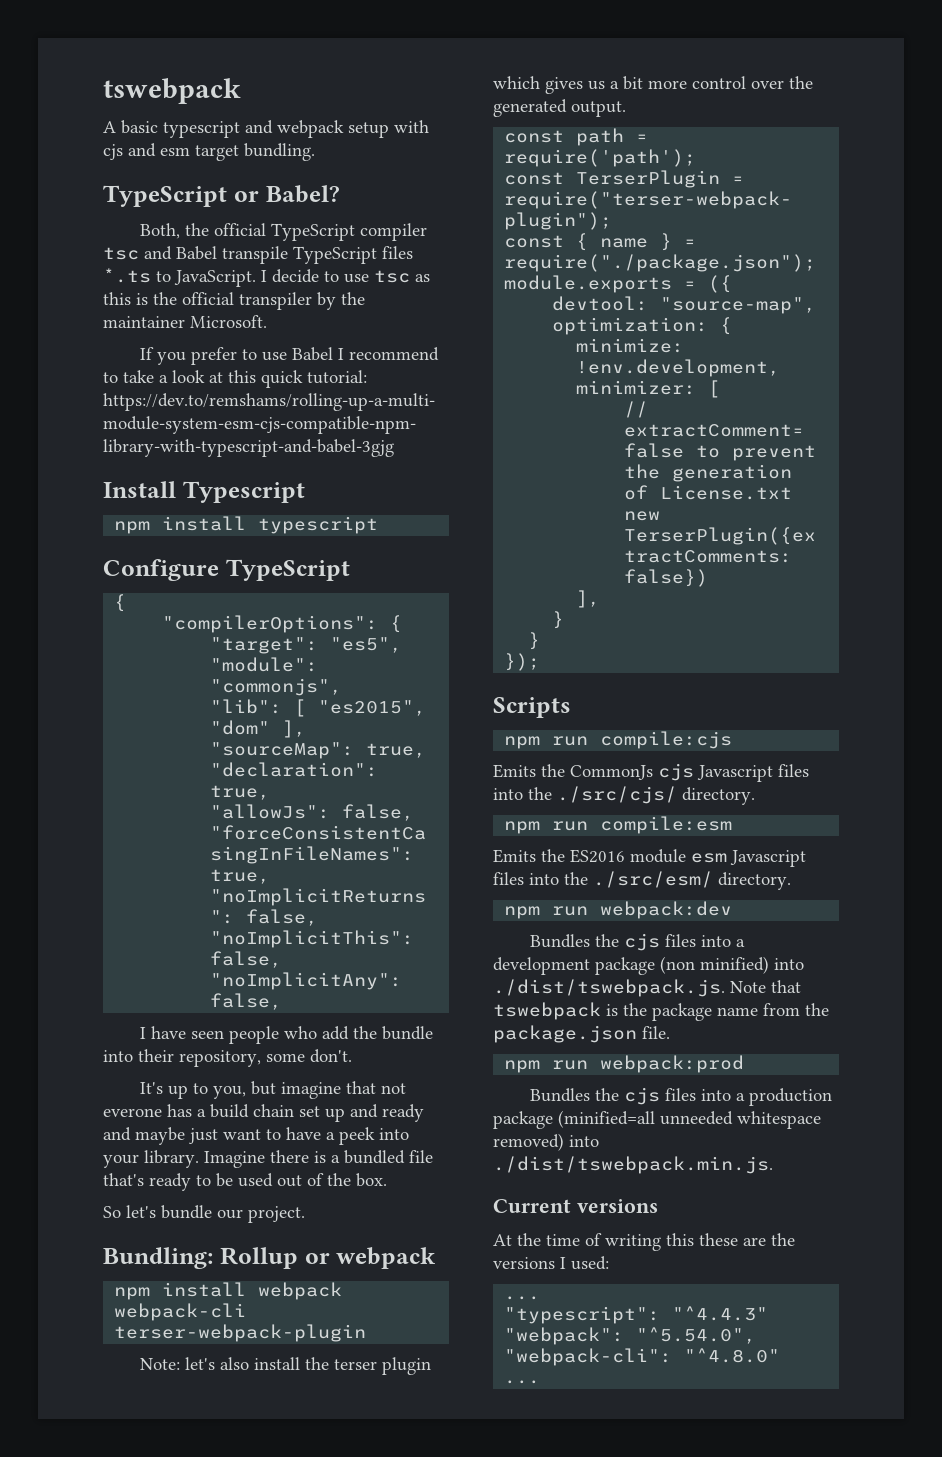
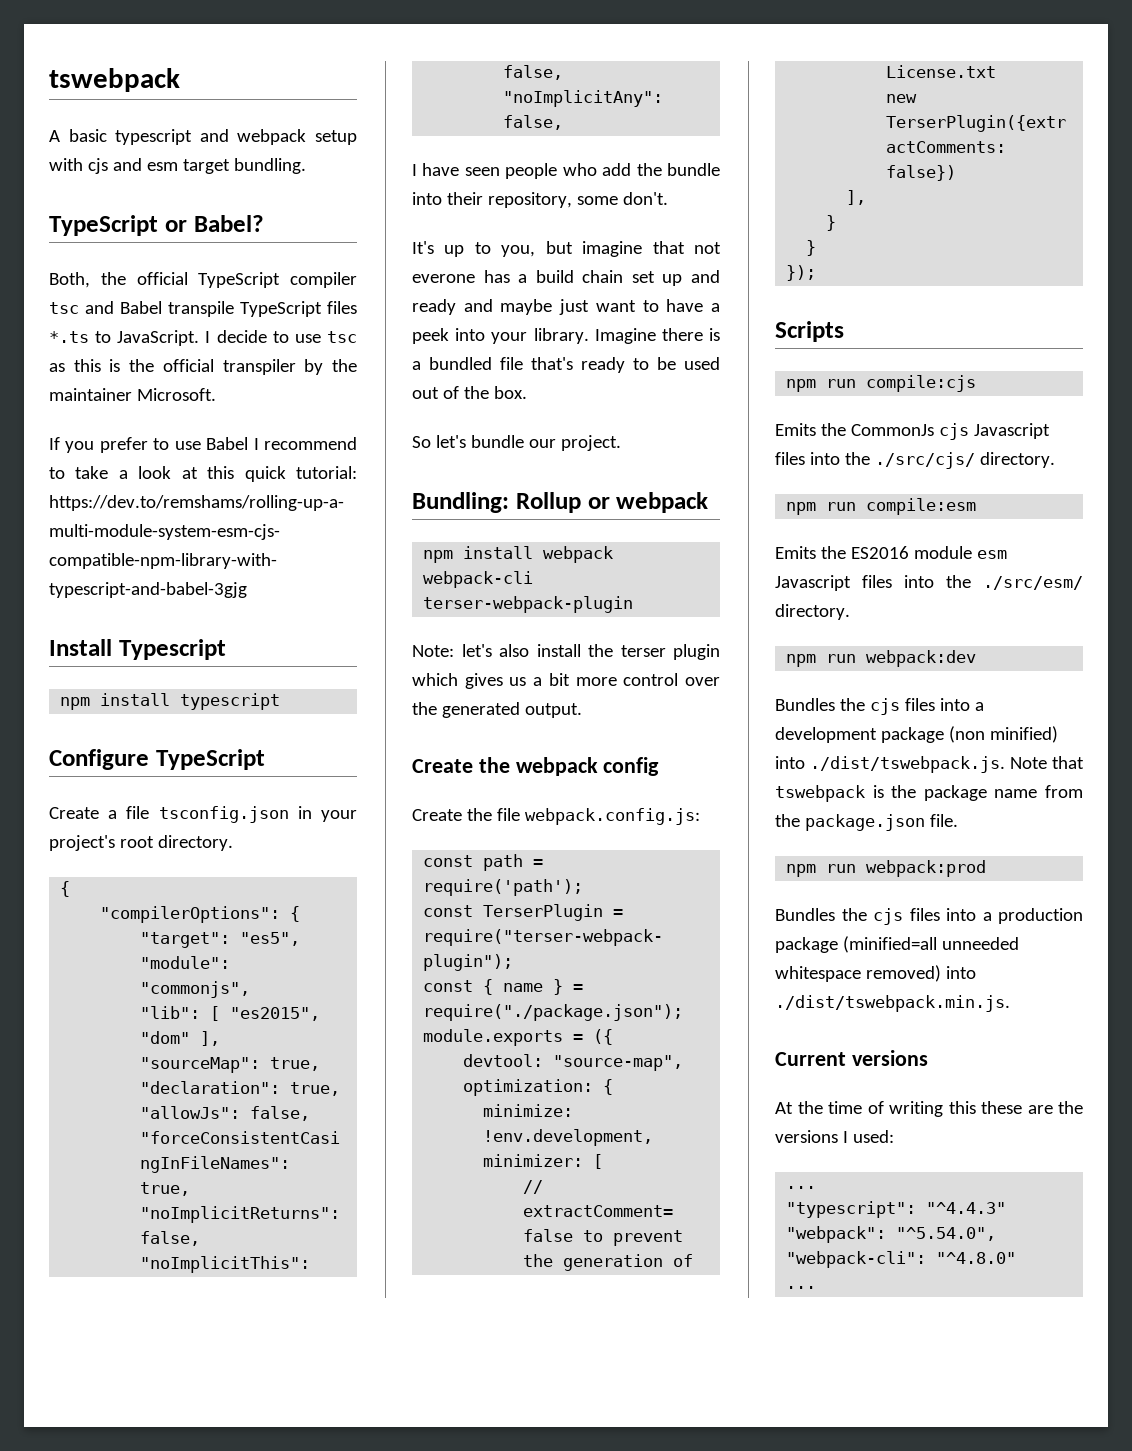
+ Create a file tsconfig.json in your project's root directory.
+ Create the webpack config
+ Create the file webpack.config.js:

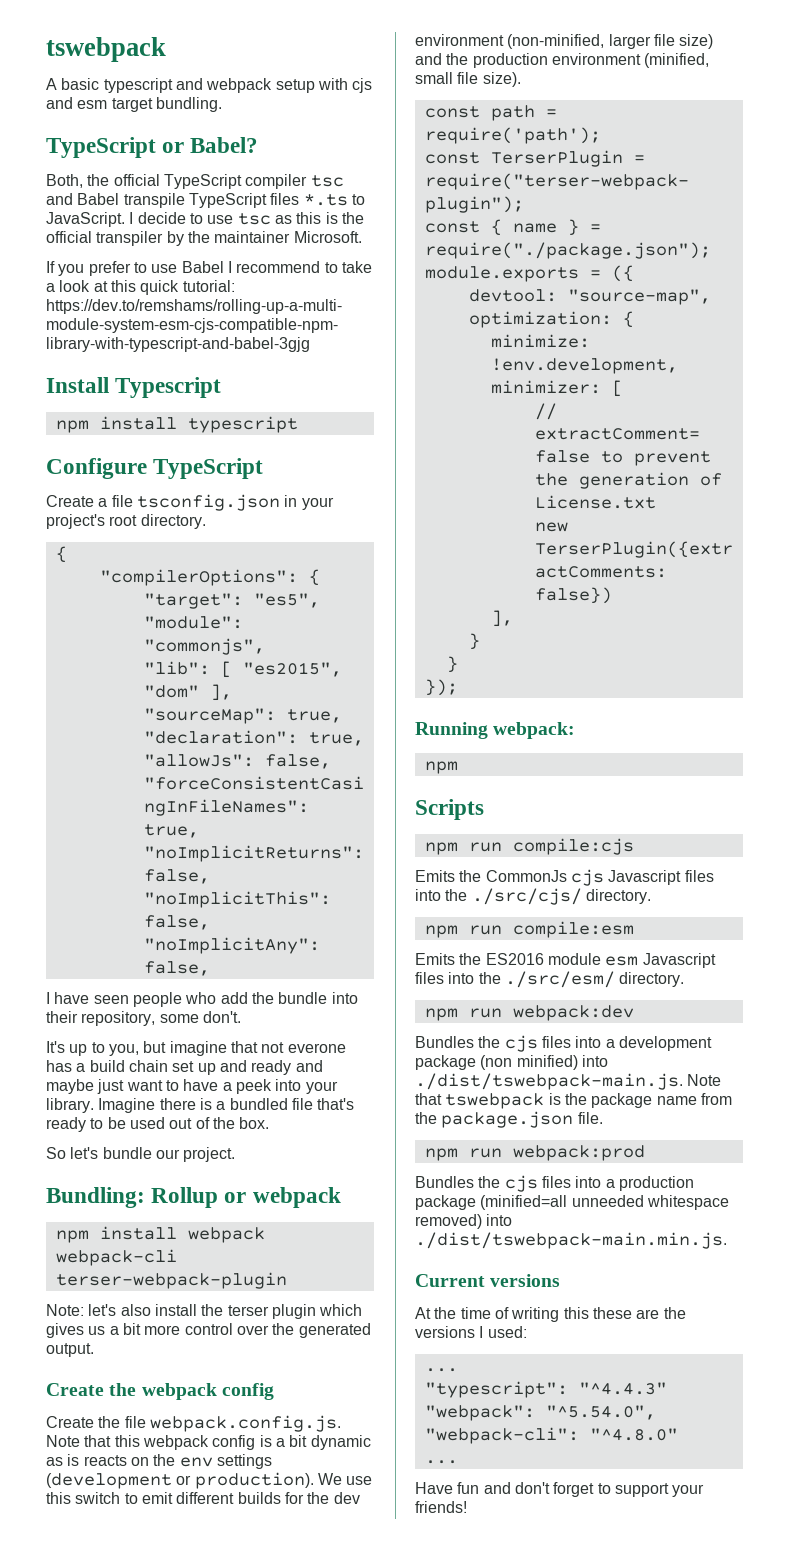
- Create the file webpack.config.js:
+ Create the file webpack.config.js. Note that this webpack config is a bit dynamic as is reacts on the env settings (development or production). We use this switch to emit different builds for the dev environment (non-minified, larger file size) and the production environment (minified, small file size).
+ Running webpack:
+ npm
- Bundles the cjs files into a development package (non minified) into ./dist/tswebpack.js. Note that tswebpack is the package name from the package.json file.
+ Bundles the cjs files into a development package (non minified) into ./dist/tswebpack-main.js. Note that tswebpack is the package name from the package.json file.
- Bundles the cjs files into a production package (minified=all unneeded whitespace removed) into ./dist/tswebpack.min.js.
+ Bundles the cjs files into a production package (minified=all unneeded whitespace removed) into ./dist/tswebpack-main.min.js.
+ Have fun and don't forget to support your friends!

